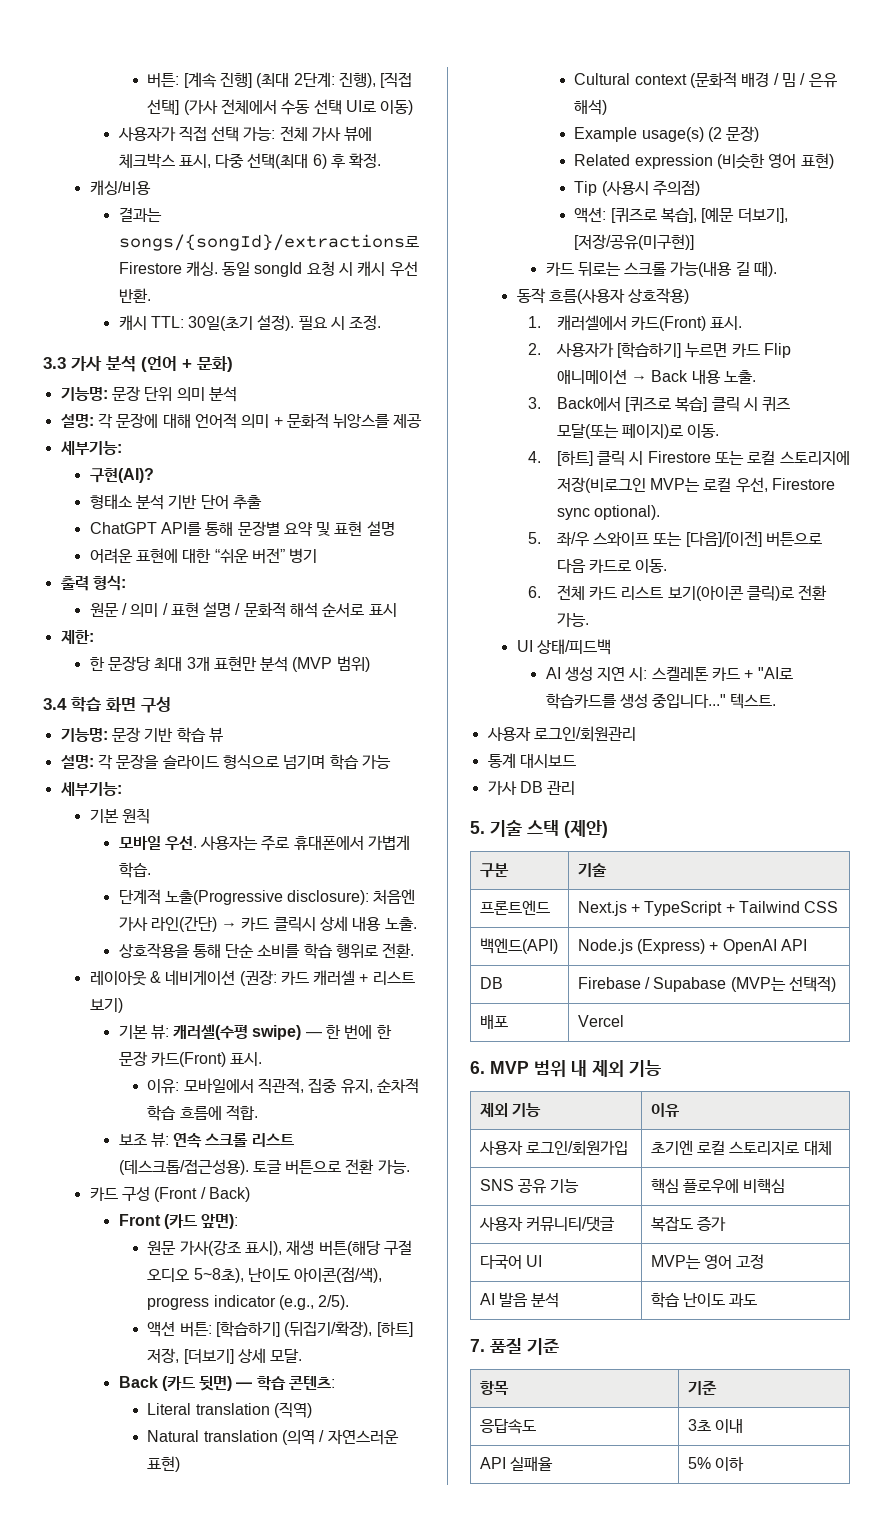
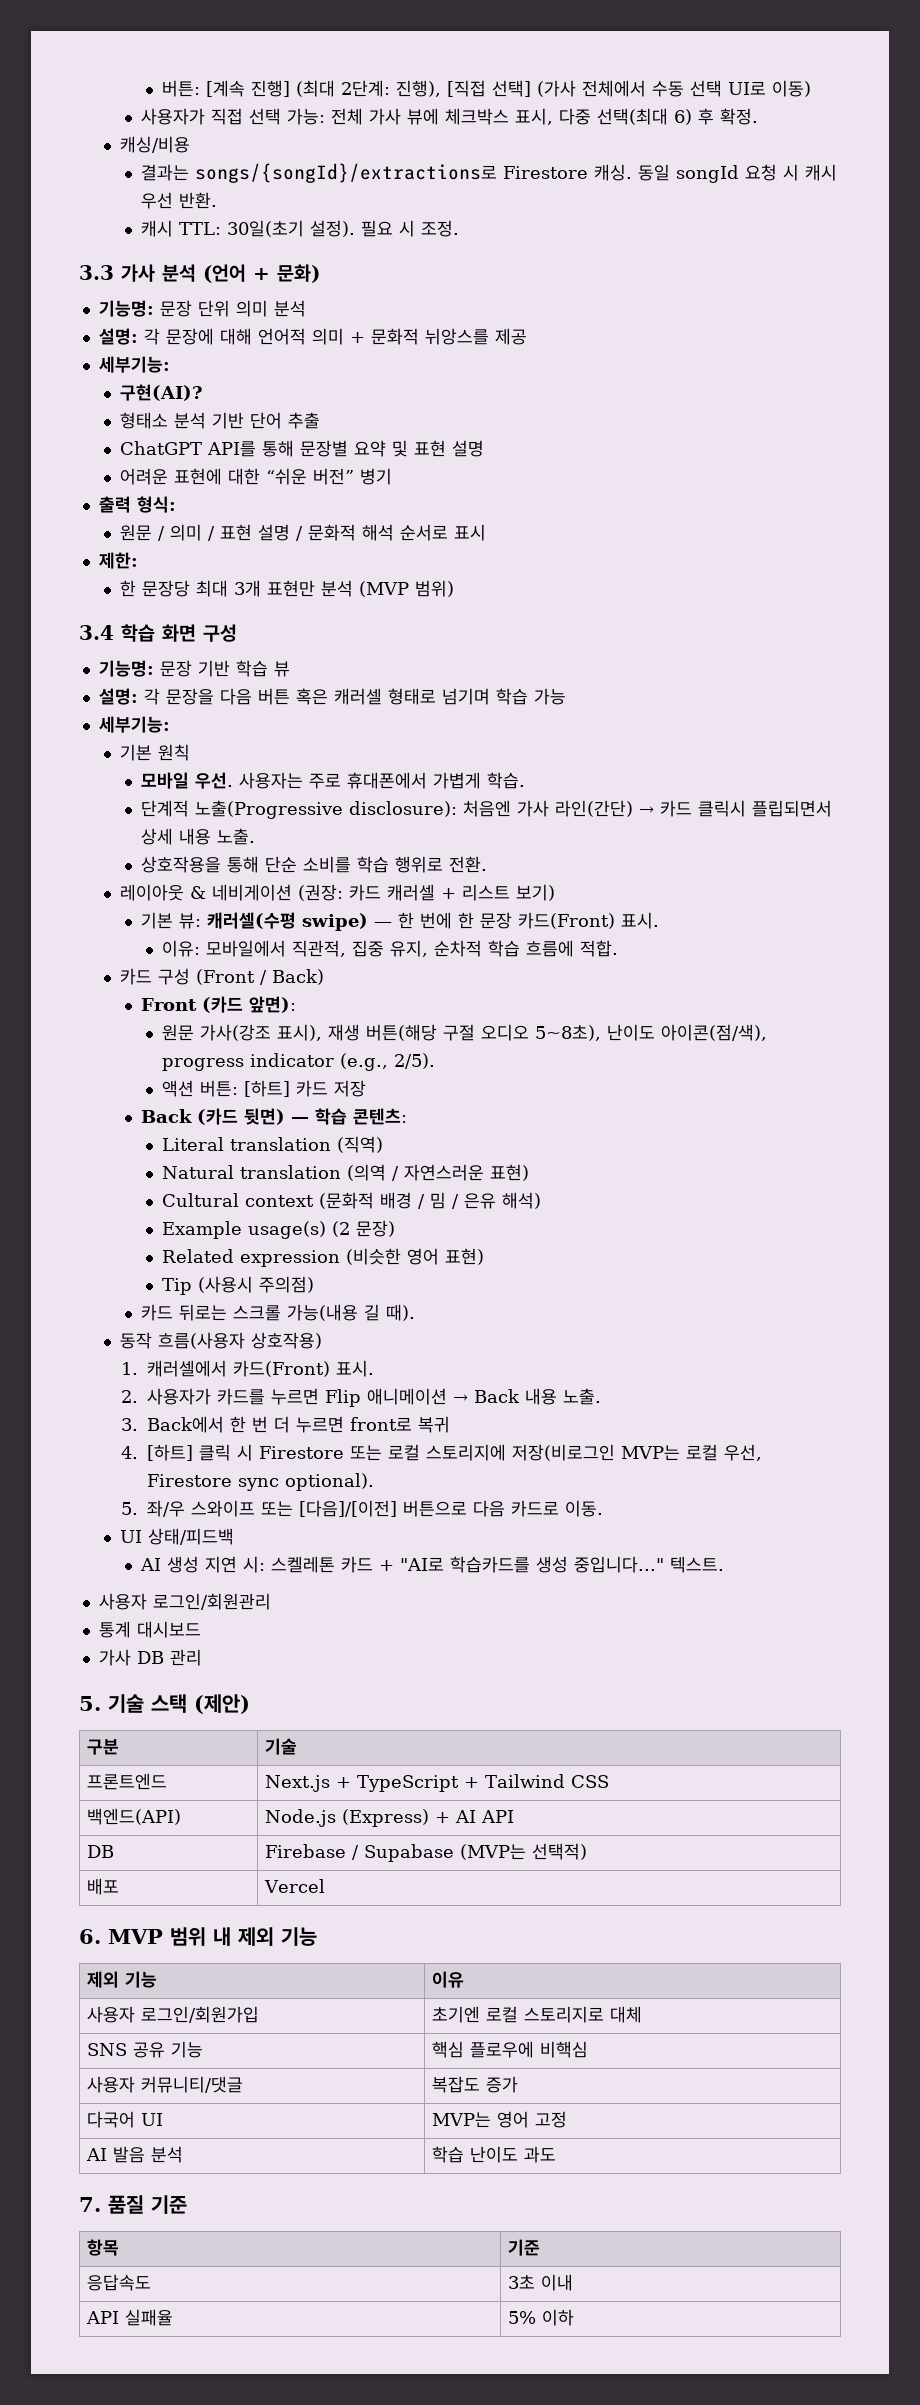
- 설명: 각 문장을 슬라이드 형식으로 넘기며 학습 가능
+ 설명: 각 문장을 다음 버튼 혹은 캐러셀 형태로 넘기며 학습 가능
- 단계적 노출(Progressive disclosure): 처음엔 가사 라인(간단) → 카드 클릭시 상세 내용 노출.
+ 단계적 노출(Progressive disclosure): 처음엔 가사 라인(간단) → 카드 클릭시 플립되면서 상세 내용 노출.
- 보조 뷰: 연속 스크롤 리스트 (데스크톱/접근성용). 토글 버튼으로 전환 가능.
- 액션 버튼: [학습하기] (뒤집기/확장), [하트] 저장, [더보기] 상세 모달.
+ 액션 버튼: [하트] 카드 저장
- 액션: [퀴즈로 복습], [예문 더보기], [저장/공유(미구현)]
- 2. 사용자가 [학습하기] 누르면 카드 Flip 애니메이션 → Back 내용 노출.
+ 2. 사용자가 카드를 누르면 Flip 애니메이션 → Back 내용 노출.
- 3. Back에서 [퀴즈로 복습] 클릭 시 퀴즈 모달(또는 페이지)로 이동.
+ 3. Back에서 한 번 더 누르면 front로 복귀
- 6. 전체 카드 리스트 보기(아이콘 클릭)로 전환 가능.
- 백엔드(API) | Node.js (Express) + OpenAI API
+ 백엔드(API) | Node.js (Express) + AI API

